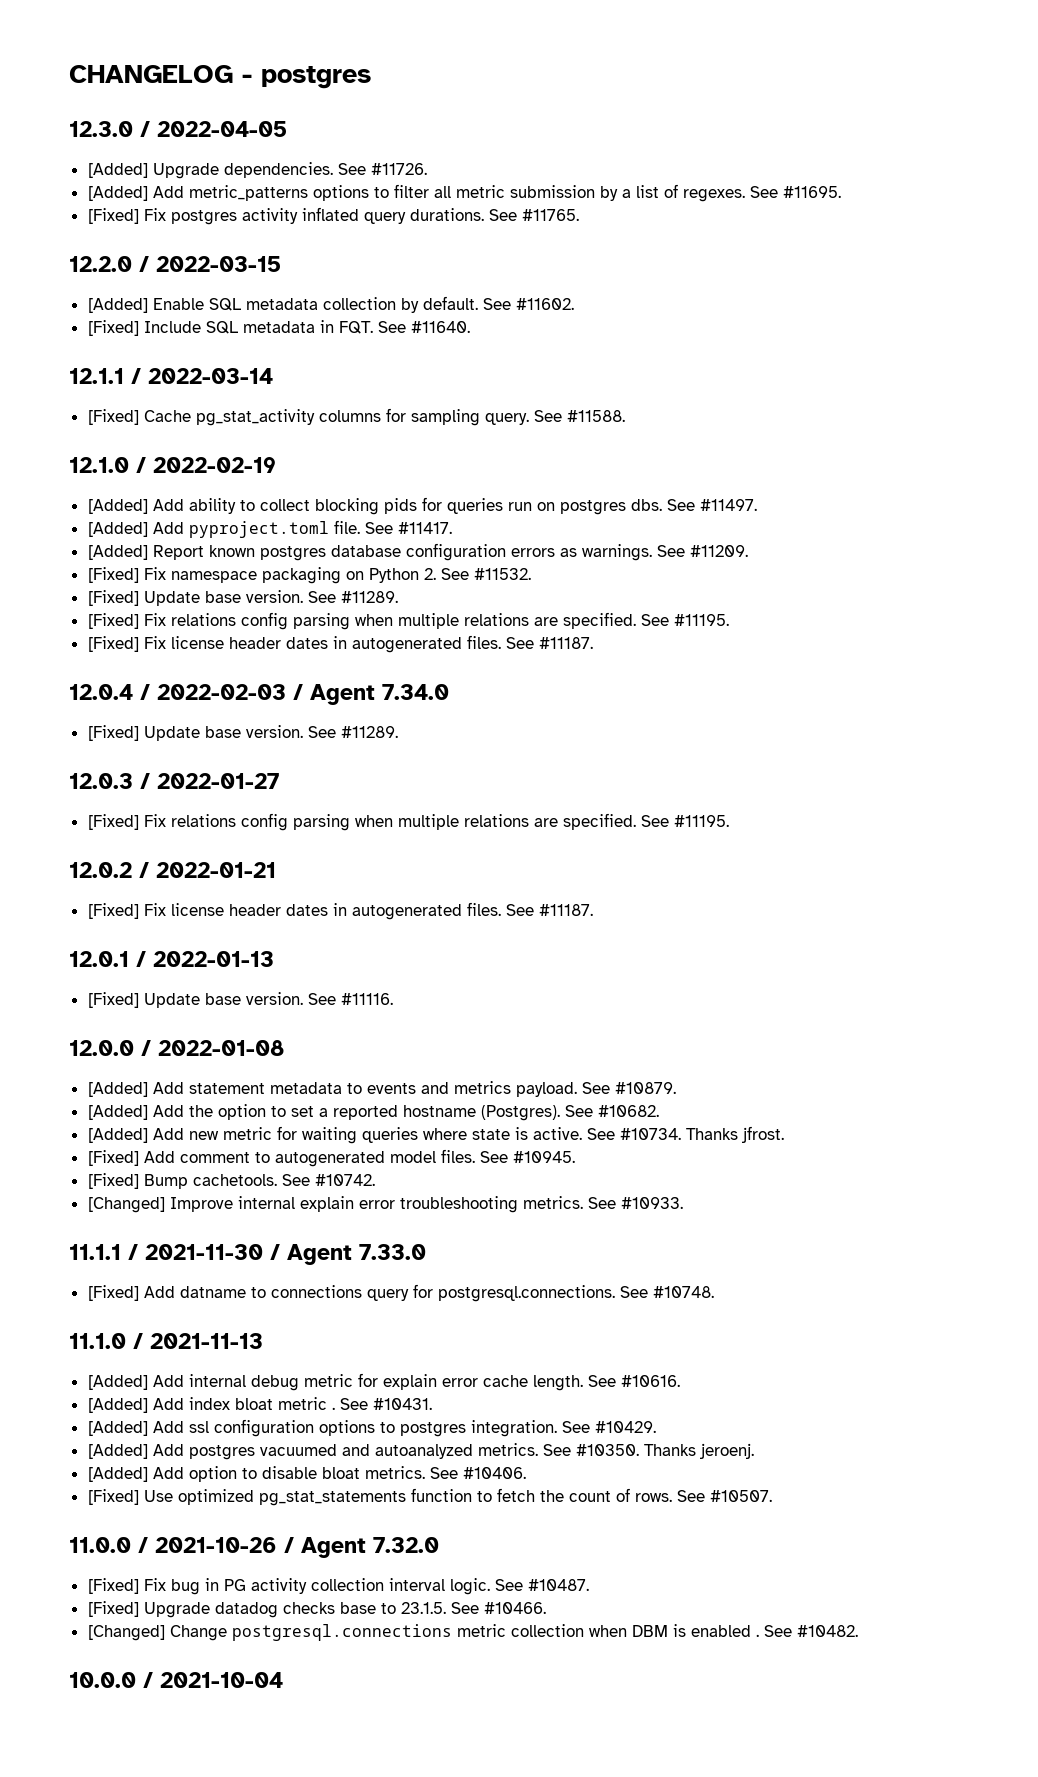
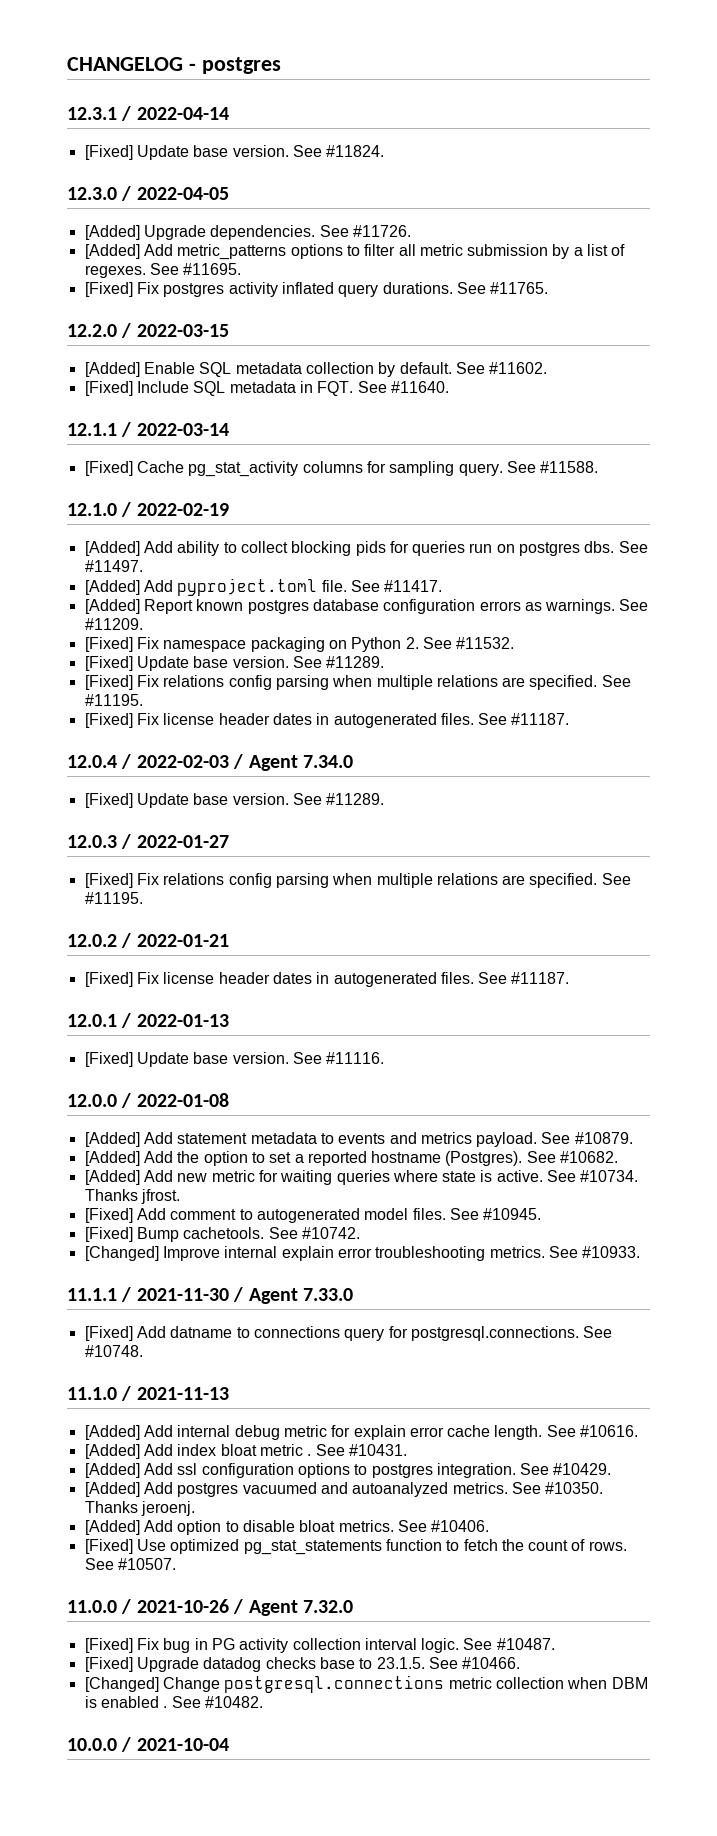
+ 12.3.1 / 2022-04-14
+ [Fixed] Update base version. See #11824.

